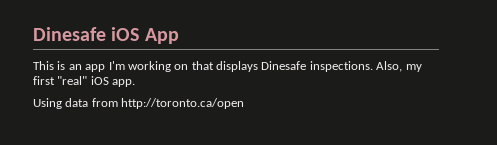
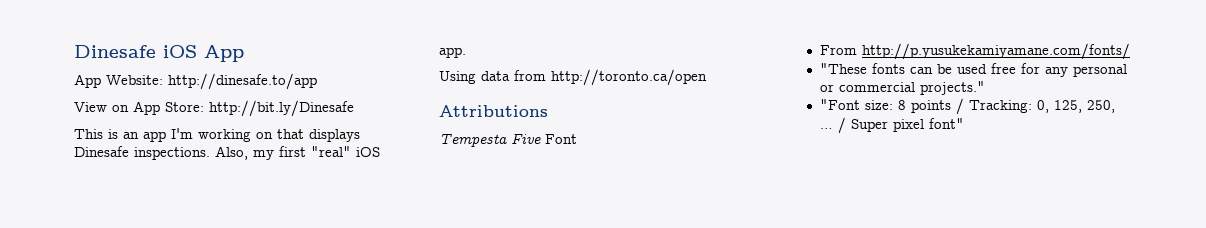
+ App Website: http://dinesafe.to/app
+ View on App Store: http://bit.ly/Dinesafe
+ Attributions
+ Tempesta Five Font
+ From http://p.yusukekamiyamane.com/fonts/
+ "These fonts can be used free for any personal or commercial projects."
+ "Font size: 8 points / Tracking: 0, 125, 250, … / Super pixel font"

